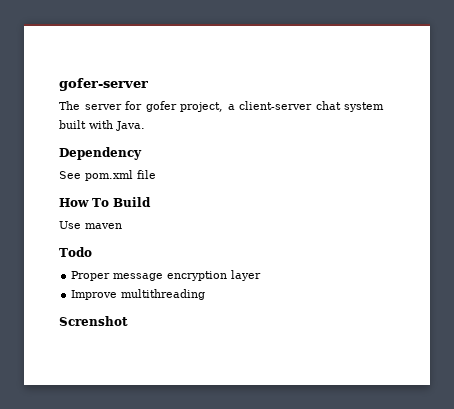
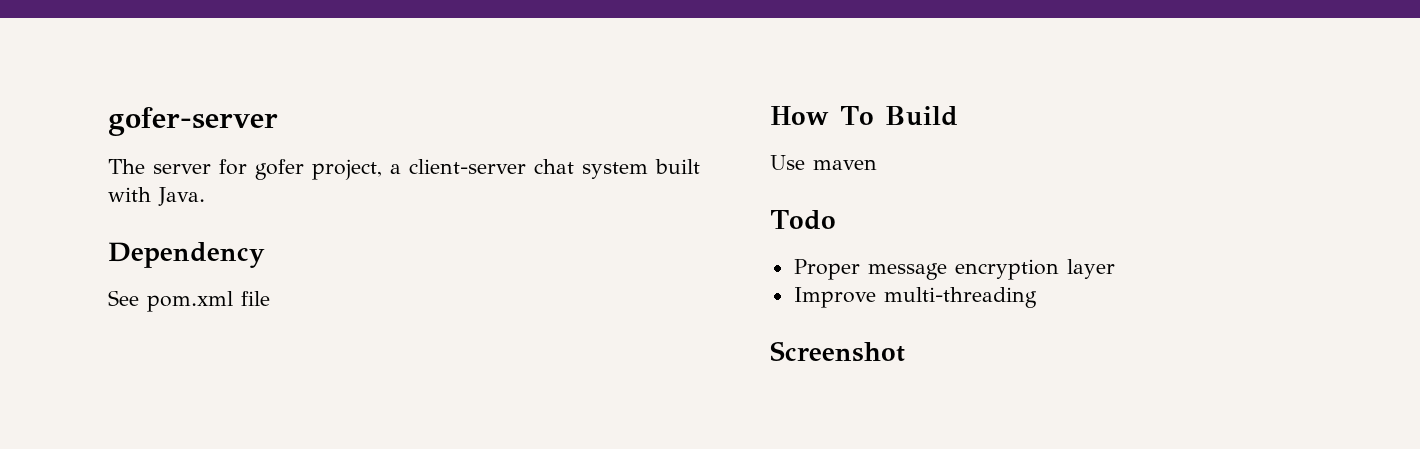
- Improve multithreading
- Screnshot
+ Improve multi-threading
+ Screenshot

